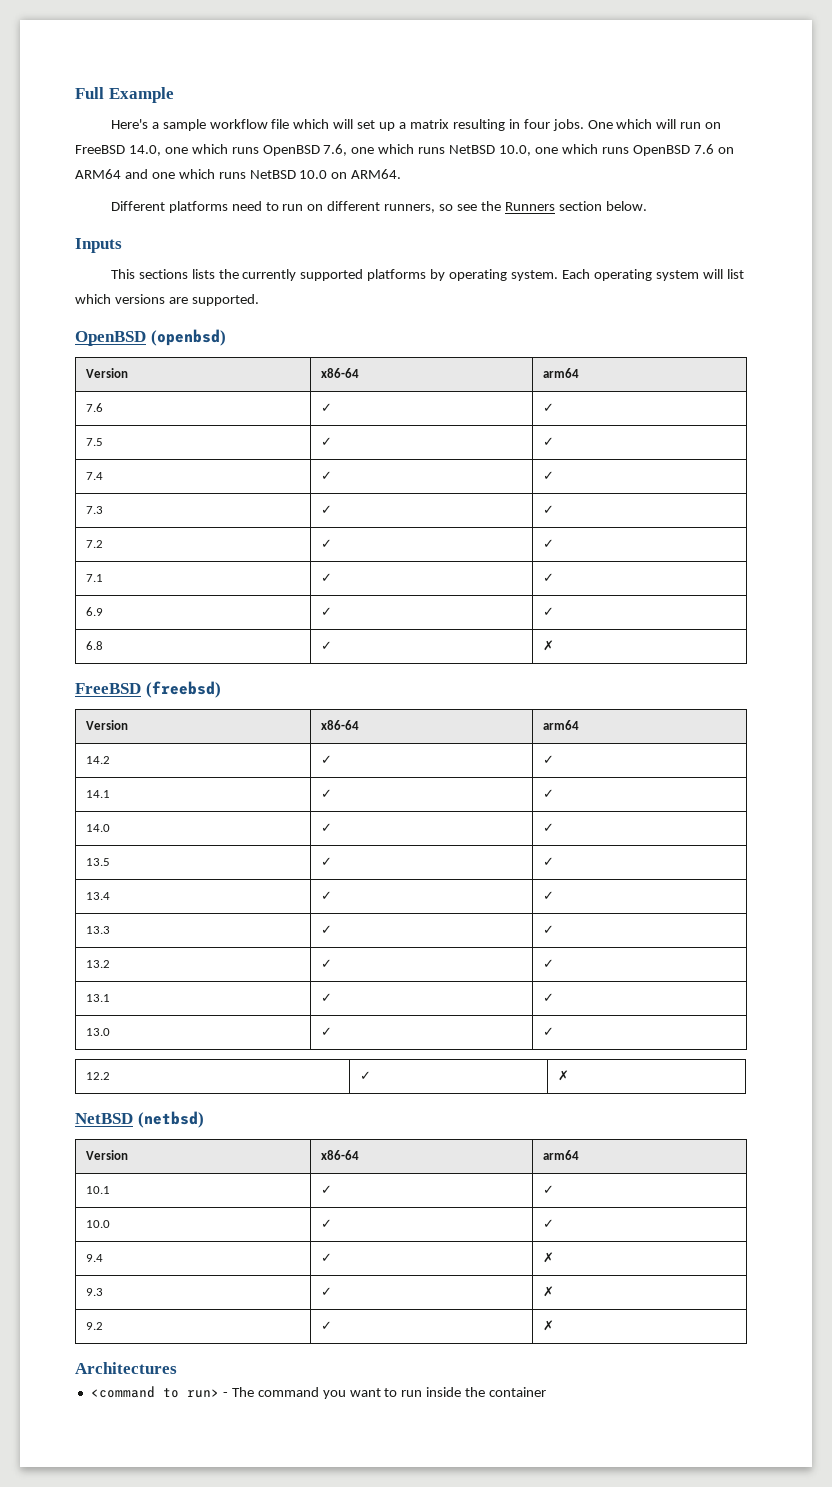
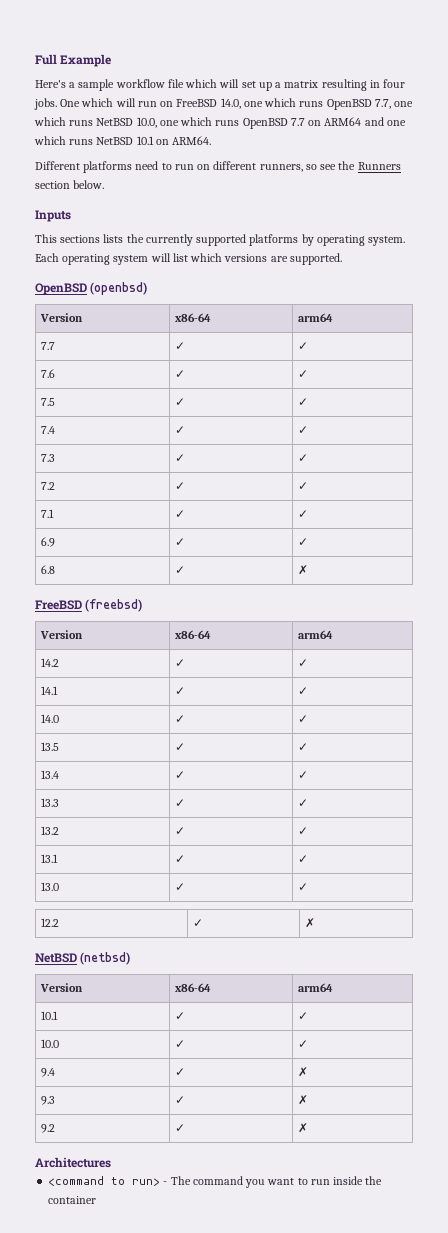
- One which will run on FreeBSD 14.0, one which runs OpenBSD 7.6, one which runs NetBSD 10.0, one which runs OpenBSD 7.6 on ARM64 and one which runs NetBSD 10.0 on ARM64.
+ One which will run on FreeBSD 14.0, one which runs OpenBSD 7.7, one which runs NetBSD 10.0, one which runs OpenBSD 7.7 on ARM64 and one which runs NetBSD 10.1 on ARM64.
+ 7.7 | ✓ | ✓

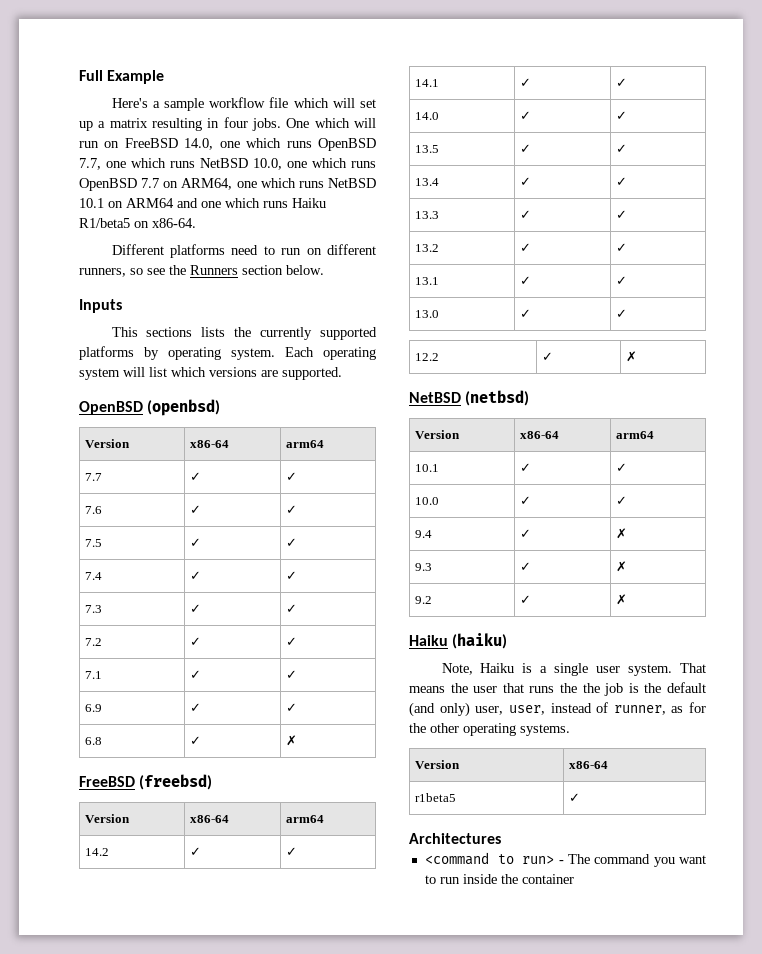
- One which will run on FreeBSD 14.0, one which runs OpenBSD 7.7, one which runs NetBSD 10.0, one which runs OpenBSD 7.7 on ARM64 and one which runs NetBSD 10.1 on ARM64.
+ One which will run on FreeBSD 14.0, one which runs OpenBSD 7.7, one which runs NetBSD 10.0, one which runs OpenBSD 7.7 on ARM64, one which runs NetBSD 10.1 on ARM64 and one which runs Haiku R1/beta5 on x86-64.
+ Haiku (haiku)
+ Note, Haiku is a single user system. That means the user that runs the the job is the default (and only) user, user, instead of runner, as for the other operating systems.
+ Version | x86-64
+ r1beta5 | ✓

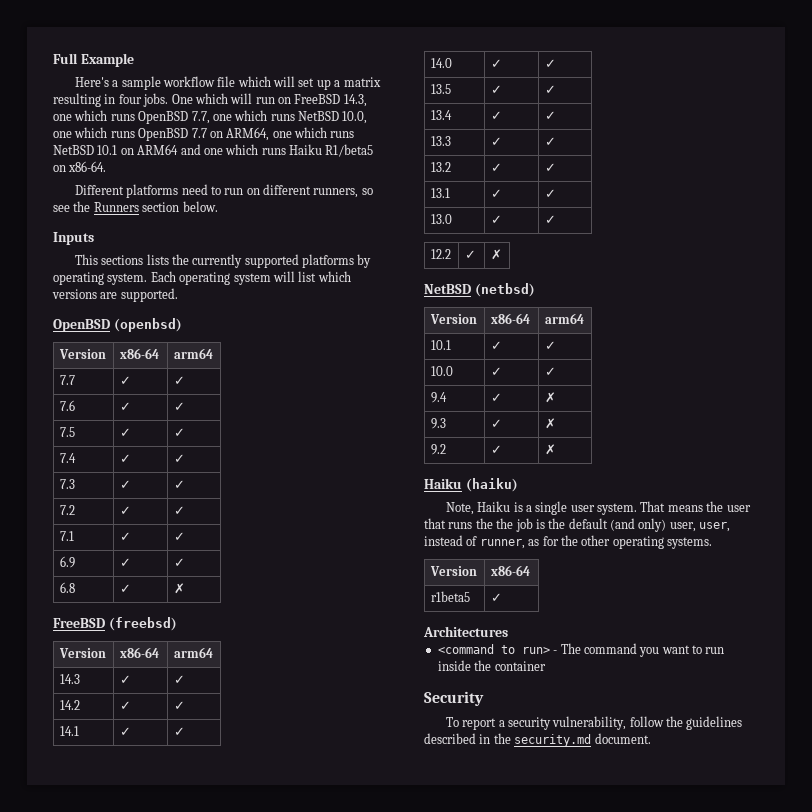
- One which will run on FreeBSD 14.0, one which runs OpenBSD 7.7, one which runs NetBSD 10.0, one which runs OpenBSD 7.7 on ARM64, one which runs NetBSD 10.1 on ARM64 and one which runs Haiku R1/beta5 on x86-64.
+ One which will run on FreeBSD 14.3, one which runs OpenBSD 7.7, one which runs NetBSD 10.0, one which runs OpenBSD 7.7 on ARM64, one which runs NetBSD 10.1 on ARM64 and one which runs Haiku R1/beta5 on x86-64.
+ 14.3 | ✓ | ✓
+ Security
+ To report a security vulnerability, follow the guidelines described in the security.md document.

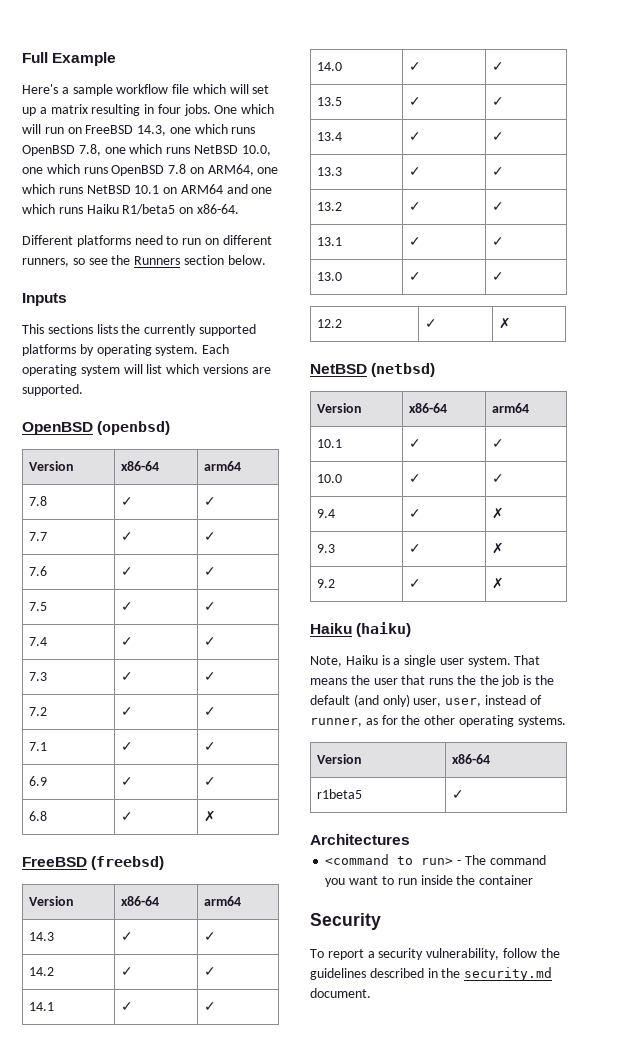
- One which will run on FreeBSD 14.3, one which runs OpenBSD 7.7, one which runs NetBSD 10.0, one which runs OpenBSD 7.7 on ARM64, one which runs NetBSD 10.1 on ARM64 and one which runs Haiku R1/beta5 on x86-64.
+ One which will run on FreeBSD 14.3, one which runs OpenBSD 7.8, one which runs NetBSD 10.0, one which runs OpenBSD 7.8 on ARM64, one which runs NetBSD 10.1 on ARM64 and one which runs Haiku R1/beta5 on x86-64.
+ 7.8 | ✓ | ✓

